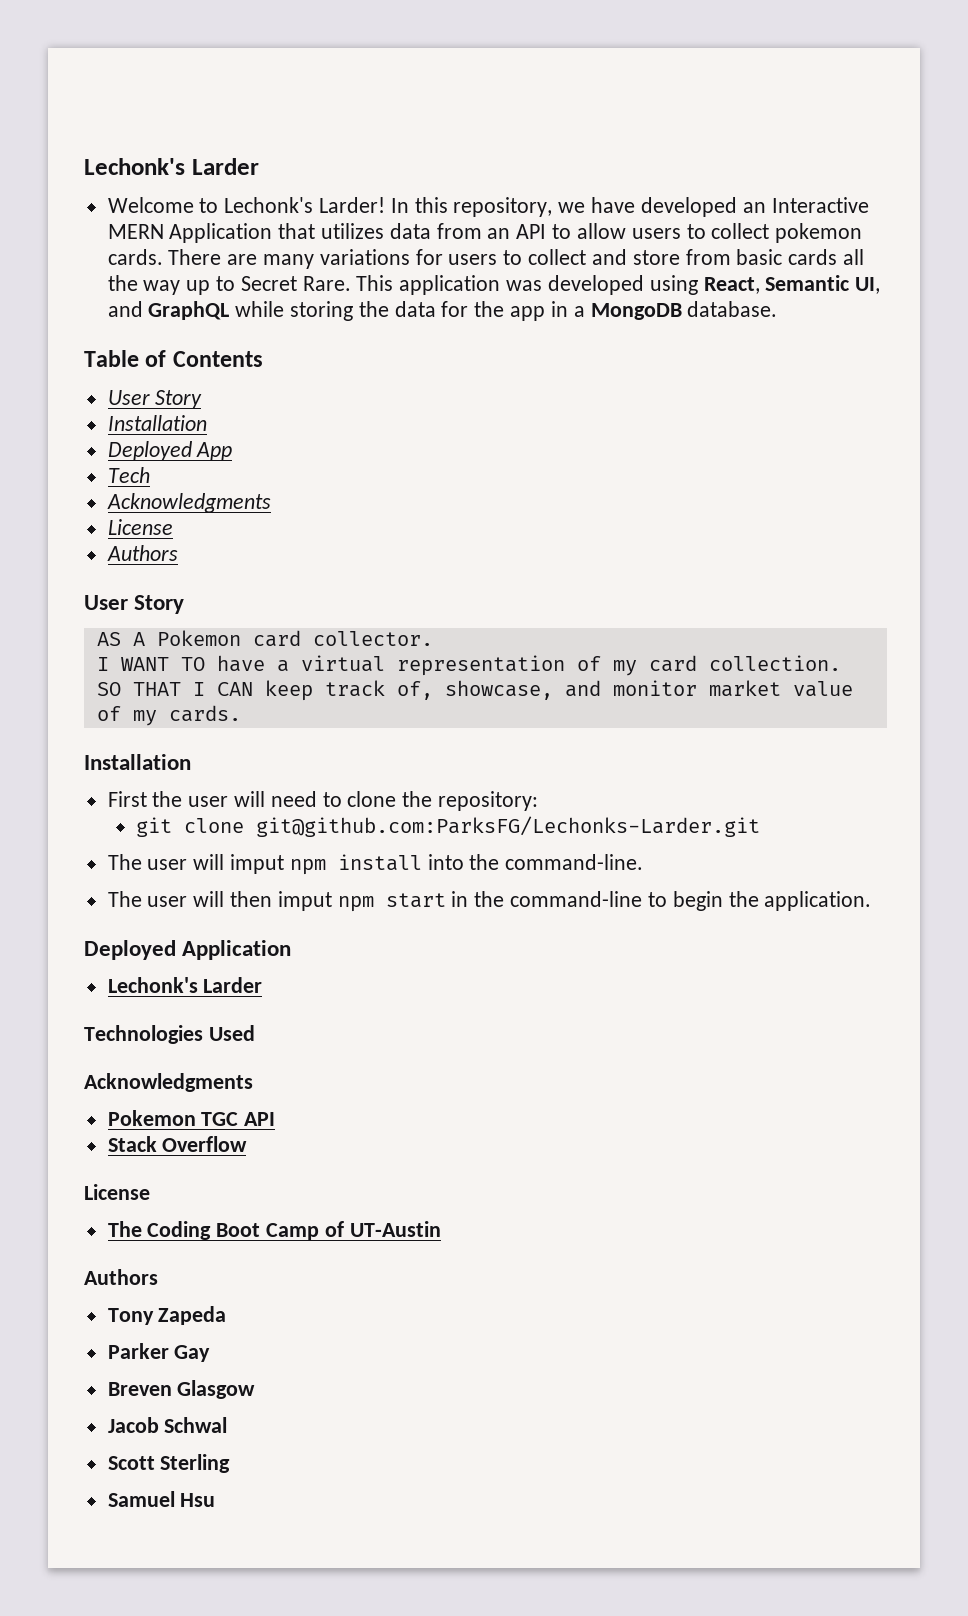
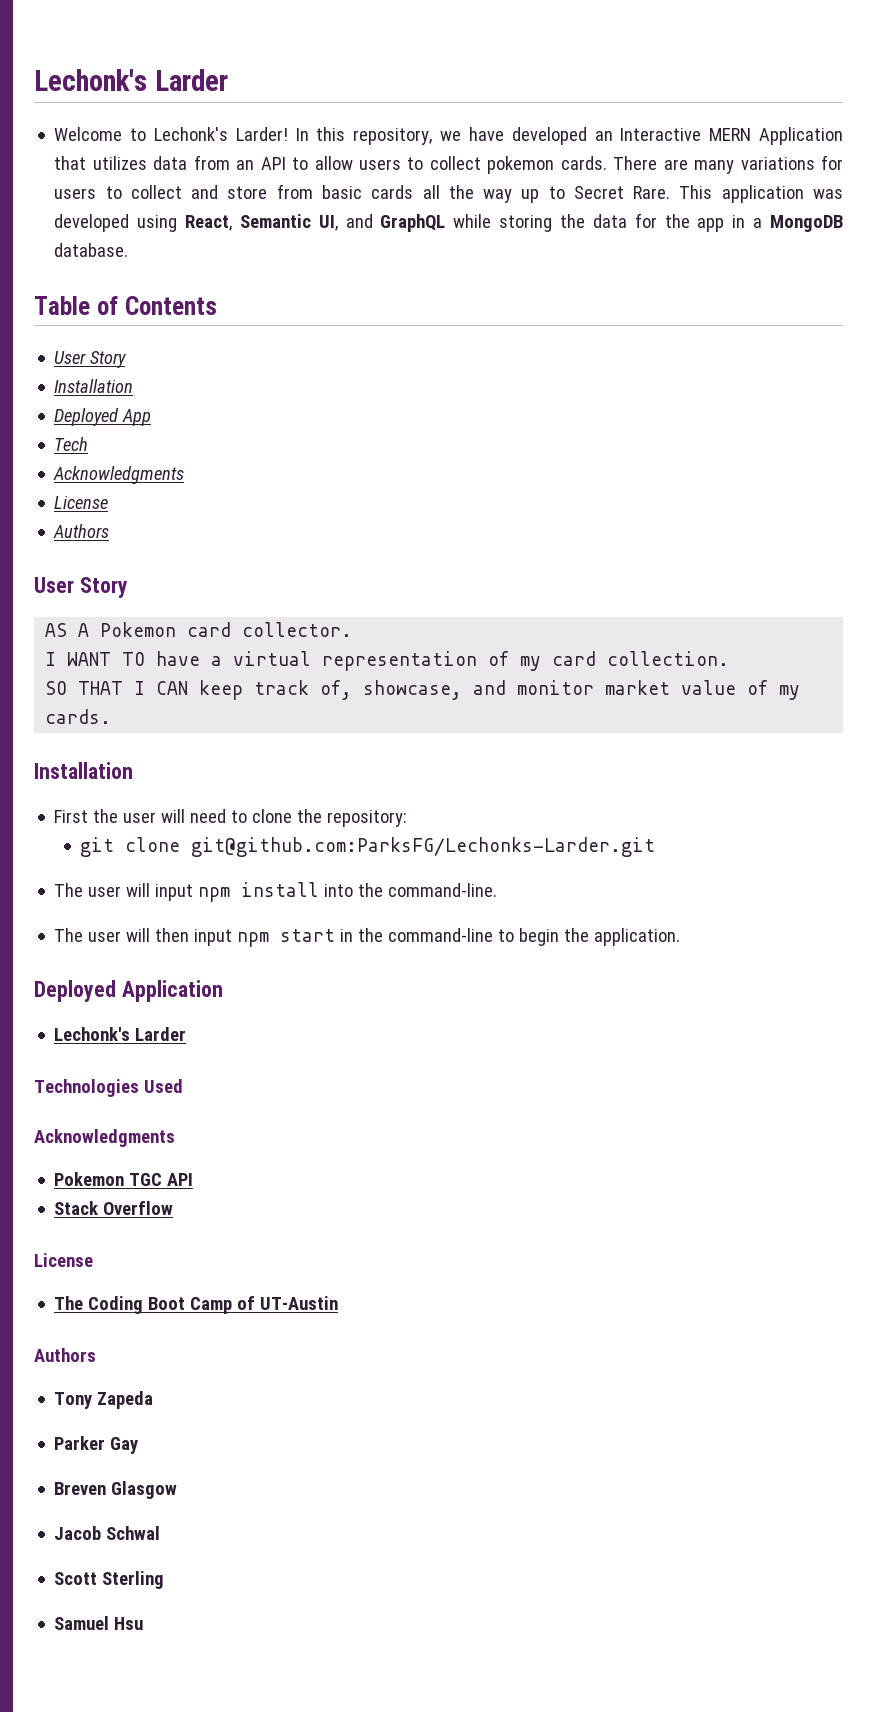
- The user will imput npm install into the command-line.
+ The user will input npm install into the command-line.
- The user will then imput npm start in the command-line to begin the application.
+ The user will then input npm start in the command-line to begin the application.

